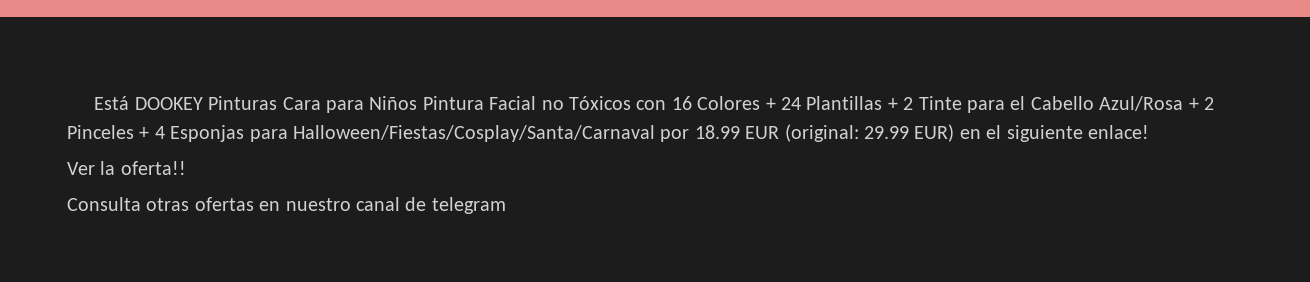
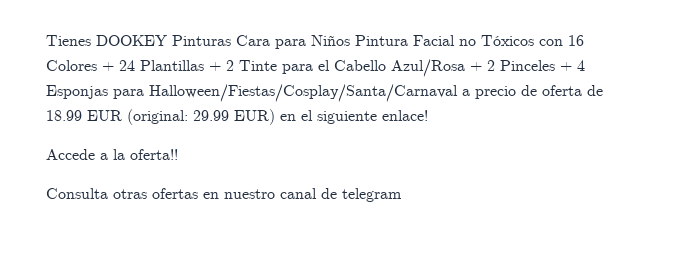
- Está DOOKEY Pinturas Cara para Niños Pintura Facial no Tóxicos con 16 Colores + 24 Plantillas + 2 Tinte para el Cabello Azul/Rosa + 2 Pinceles + 4 Esponjas para Halloween/Fiestas/Cosplay/Santa/Carnaval por 18.99 EUR (original: 29.99 EUR) en el siguiente enlace!
+ Tienes DOOKEY Pinturas Cara para Niños Pintura Facial no Tóxicos con 16 Colores + 24 Plantillas + 2 Tinte para el Cabello Azul/Rosa + 2 Pinceles + 4 Esponjas para Halloween/Fiestas/Cosplay/Santa/Carnaval a precio de oferta de 18.99 EUR (original: 29.99 EUR) en el siguiente enlace!
- Ver la oferta!!
+ Accede a la oferta!!

